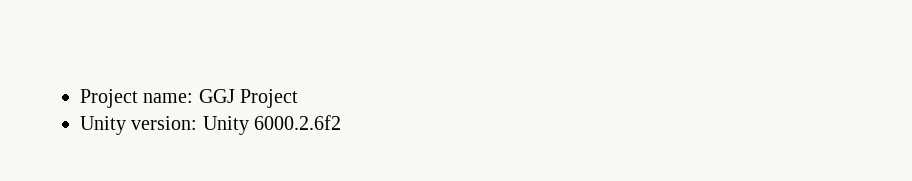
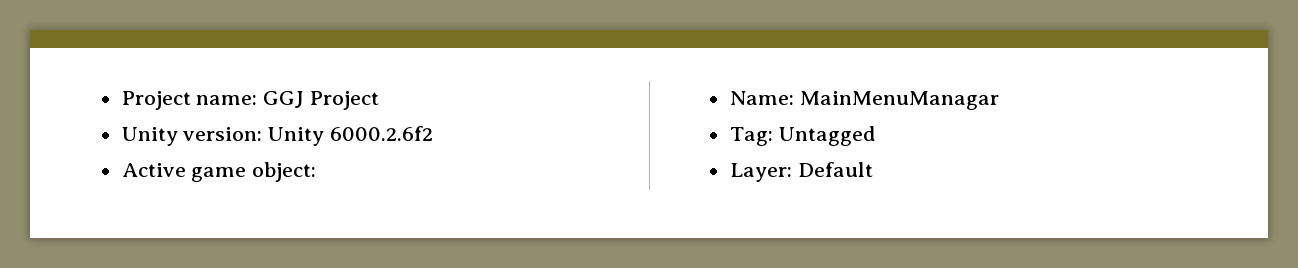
+ Active game object:
+ Name: MainMenuManagar
+ Tag: Untagged
+ Layer: Default

